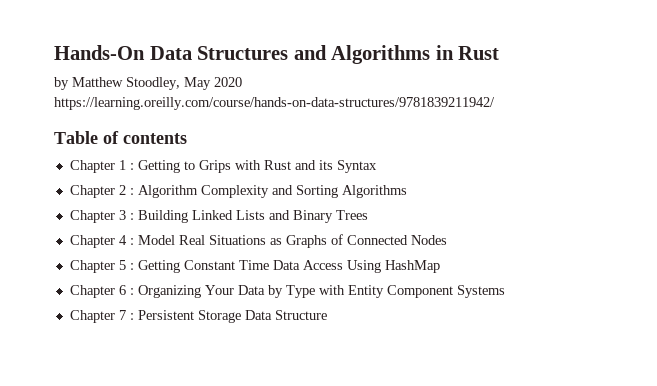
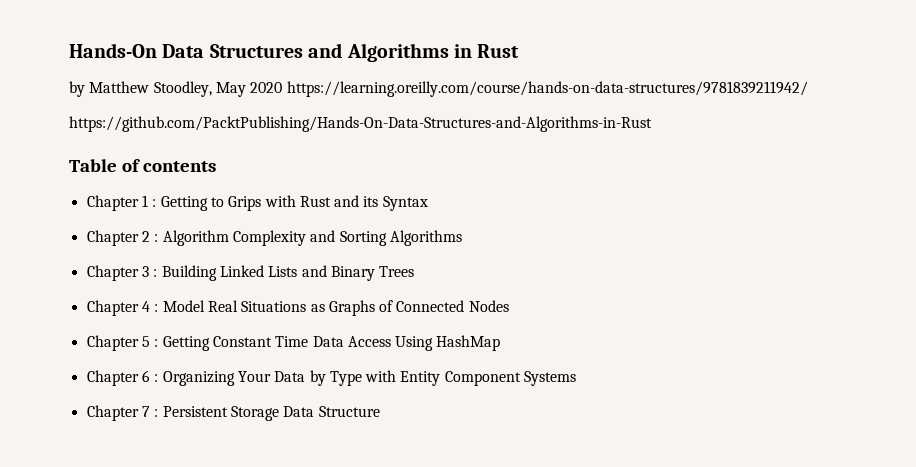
+ https://github.com/PacktPublishing/Hands-On-Data-Structures-and-Algorithms-in-Rust

